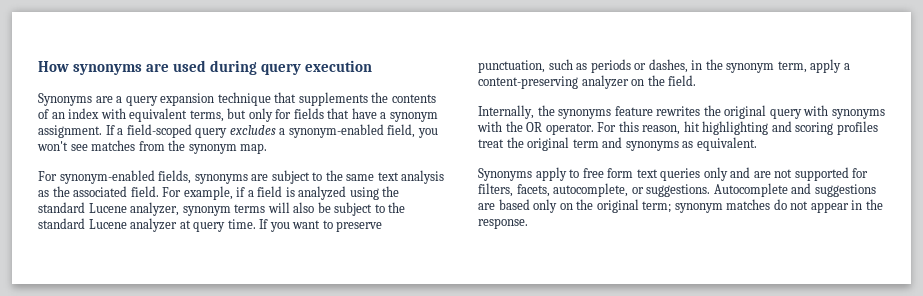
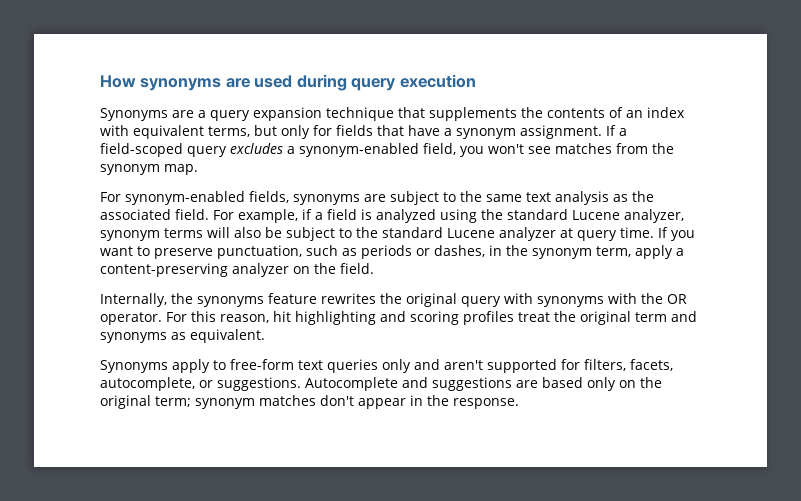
- Synonyms apply to free form text queries only and are not supported for filters, facets, autocomplete, or suggestions.
+ Synonyms apply to free-form text queries only and aren't supported for filters, facets, autocomplete, or suggestions.
- Autocomplete and suggestions are based only on the original term; synonym matches do not appear in the response.
+ Autocomplete and suggestions are based only on the original term; synonym matches don't appear in the response.

